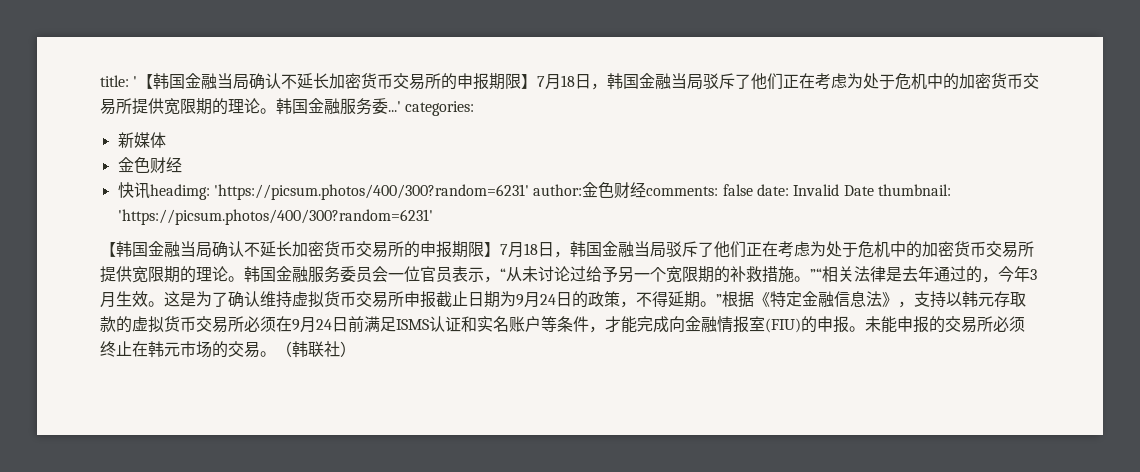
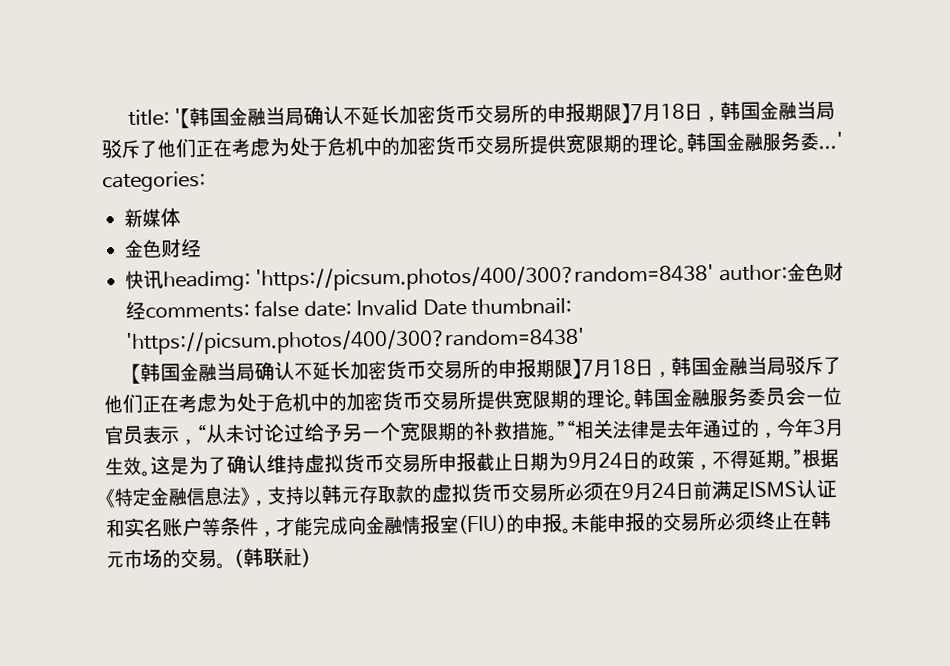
- 快讯headimg: 'https://picsum.photos/400/300?random=6231' author:金色财经comments: false date: Invalid Date thumbnail: 'https://picsum.photos/400/300?random=6231'
+ 快讯headimg: 'https://picsum.photos/400/300?random=8438' author:金色财经comments: false date: Invalid Date thumbnail: 'https://picsum.photos/400/300?random=8438'

